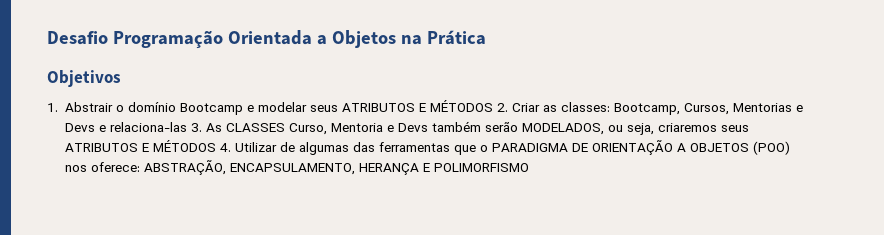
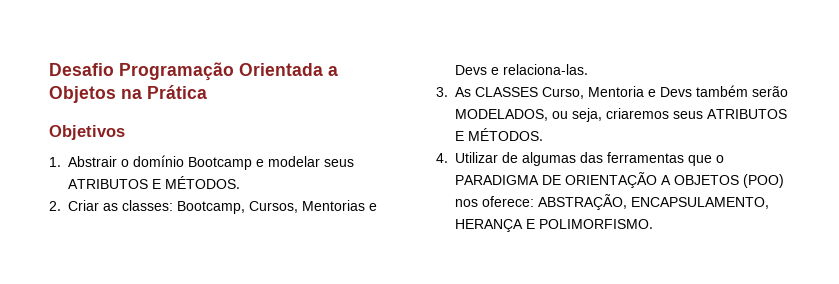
- 1. Abstrair o domínio Bootcamp e modelar seus ATRIBUTOS E MÉTODOS 2. Criar as classes: Bootcamp, Cursos, Mentorias e Devs e relaciona-las 3. As CLASSES Curso, Mentoria e Devs também serão MODELADOS, ou seja, criaremos seus ATRIBUTOS E MÉTODOS 4. Utilizar de algumas das ferramentas que o PARADIGMA DE ORIENTAÇÃO A OBJETOS (POO) nos oferece: ABSTRAÇÃO, ENCAPSULAMENTO, HERANÇA E POLIMORFISMO
+ 1. Abstrair o domínio Bootcamp e modelar seus ATRIBUTOS E MÉTODOS.
+ 2. Criar as classes: Bootcamp, Cursos, Mentorias e Devs e relaciona-las.
+ 3. As CLASSES Curso, Mentoria e Devs também serão MODELADOS, ou seja, criaremos seus ATRIBUTOS E MÉTODOS.
+ 4. Utilizar de algumas das ferramentas que o PARADIGMA DE ORIENTAÇÃO A OBJETOS (POO) nos oferece: ABSTRAÇÃO, ENCAPSULAMENTO, HERANÇA E POLIMORFISMO.

